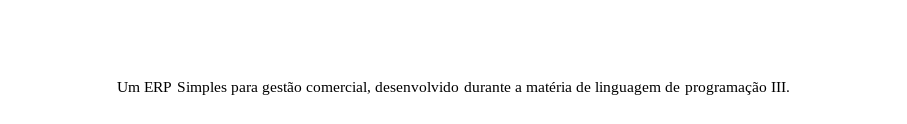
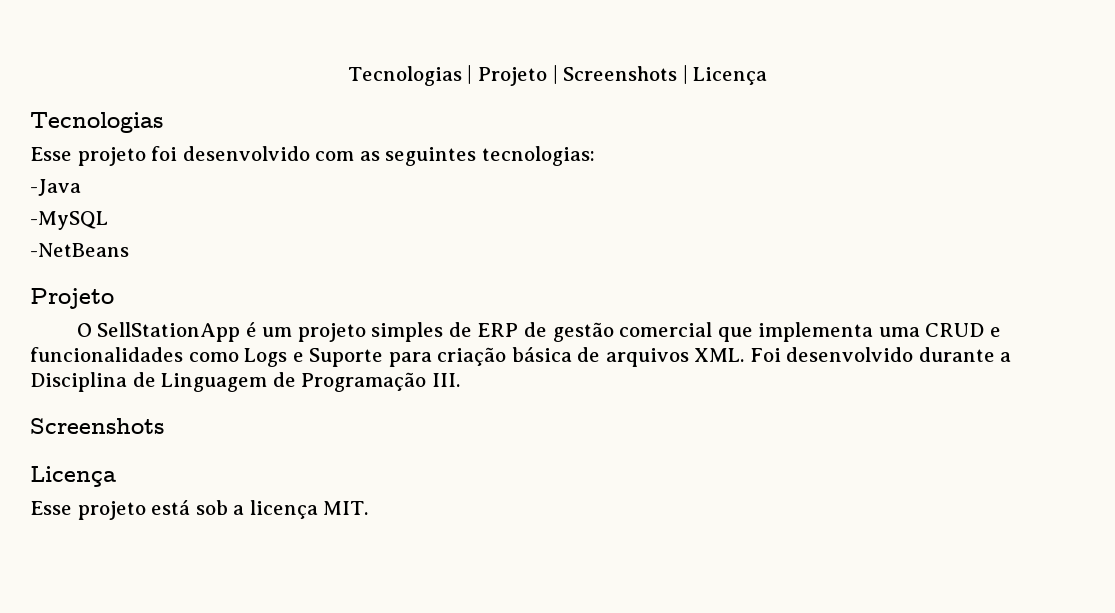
- Um ERP Simples para gestão comercial, desenvolvido durante a matéria de linguagem de programação III.
+ Tecnologias | Projeto | Screenshots | Licença
+ Tecnologias
+ Esse projeto foi desenvolvido com as seguintes tecnologias:
+ -Java
+ -MySQL
+ -NetBeans
+ Projeto
+ O SellStationApp é um projeto simples de ERP de gestão comercial que implementa uma CRUD e funcionalidades como Logs e Suporte para criação básica de arquivos XML. Foi desenvolvido durante a Disciplina de Linguagem de Programação III.
+ Screenshots
+ Licença
+ Esse projeto está sob a licença MIT.

